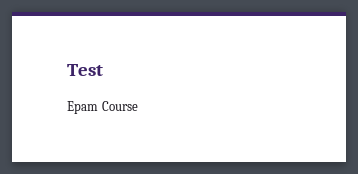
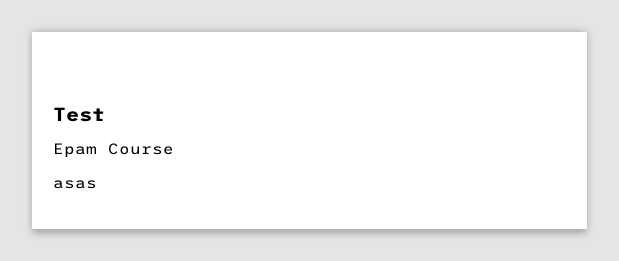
+ asas

